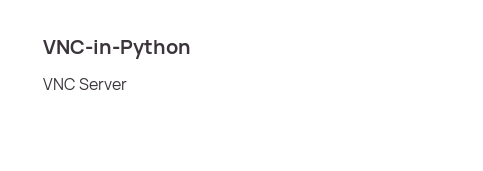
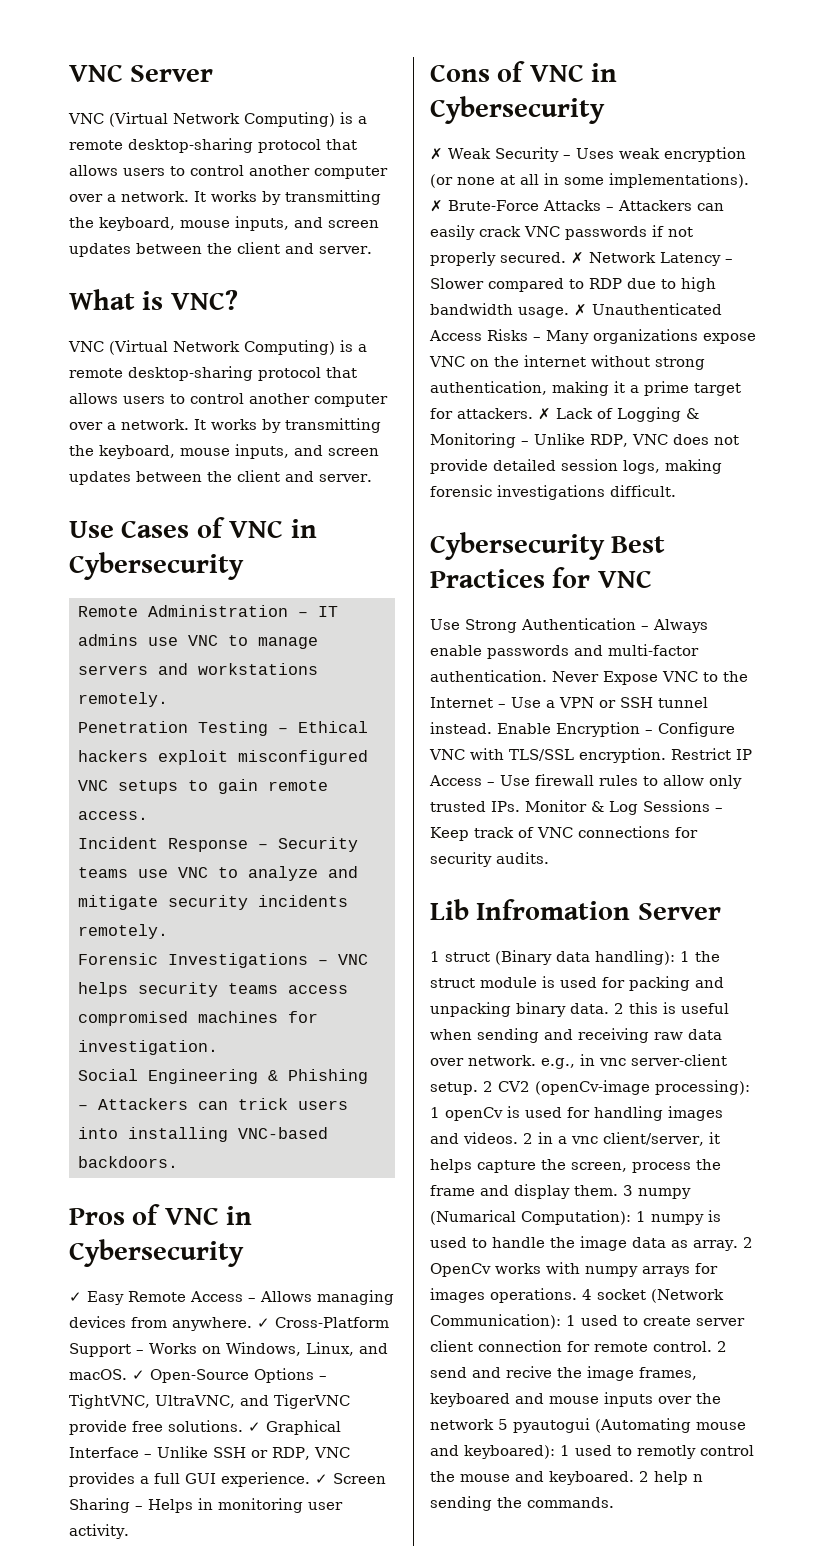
- VNC-in-Python
  VNC Server
+ VNC (Virtual Network Computing) is a remote desktop-sharing protocol that allows users to control another computer over a network. It works by transmitting the keyboard, mouse inputs, and screen updates between the client and server.
+ What is VNC?
+ VNC (Virtual Network Computing) is a remote desktop-sharing protocol that allows users to control another computer over a network. It works by transmitting the keyboard, mouse inputs, and screen updates between the client and server.
+ Use Cases of VNC in Cybersecurity
+ Remote Administration – IT admins use VNC to manage servers and workstations remotely.
+ Penetration Testing – Ethical hackers exploit misconfigured VNC setups to gain remote access.
+ Incident Response – Security teams use VNC to analyze and mitigate security incidents remotely.
+ Forensic Investigations – VNC helps security teams access compromised machines for investigation.
+ Social Engineering & Phishing – Attackers can trick users into installing VNC-based backdoors.
+ Pros of VNC in Cybersecurity
+ ✓ Easy Remote Access – Allows managing devices from anywhere. ✓ Cross-Platform Support – Works on Windows, Linux, and macOS. ✓ Open-Source Options – TightVNC, UltraVNC, and TigerVNC provide free solutions. ✓ Graphical Interface – Unlike SSH or RDP, VNC provides a full GUI experience. ✓ Screen Sharing – Helps in monitoring user activity.
+ Cons of VNC in Cybersecurity
+ ✗ Weak Security – Uses weak encryption (or none at all in some implementations). ✗ Brute-Force Attacks – Attackers can easily crack VNC passwords if not properly secured. ✗ Network Latency – Slower compared to RDP due to high bandwidth usage. ✗ Unauthenticated Access Risks – Many organizations expose VNC on the internet without strong authentication, making it a prime target for attackers. ✗ Lack of Logging & Monitoring – Unlike RDP, VNC does not provide detailed session logs, making forensic investigations difficult.
+ Cybersecurity Best Practices for VNC
+ Use Strong Authentication – Always enable passwords and multi-factor authentication. Never Expose VNC to the Internet – Use a VPN or SSH tunnel instead. Enable Encryption – Configure VNC with TLS/SSL encryption. Restrict IP Access – Use firewall rules to allow only trusted IPs. Monitor & Log Sessions – Keep track of VNC connections for security audits.
+ Lib Infromation Server
+ 1 struct (Binary data handling): 1 the struct module is used for packing and unpacking binary data. 2 this is useful when sending and receiving raw data over network. e.g., in vnc server-client setup. 2 CV2 (openCv-image processing): 1 openCv is used for handling images and videos. 2 in a vnc client/server, it helps capture the screen, process the frame and display them. 3 numpy (Numarical Computation): 1 numpy is used to handle the image data as array. 2 OpenCv works with numpy arrays for images operations. 4 socket (Network Communication): 1 used to create server client connection for remote control. 2 send and recive the image frames, keyboared and mouse inputs over the network 5 pyautogui (Automating mouse and keyboared): 1 used to remotly control the mouse and keyboared. 2 help n sending the commands.

